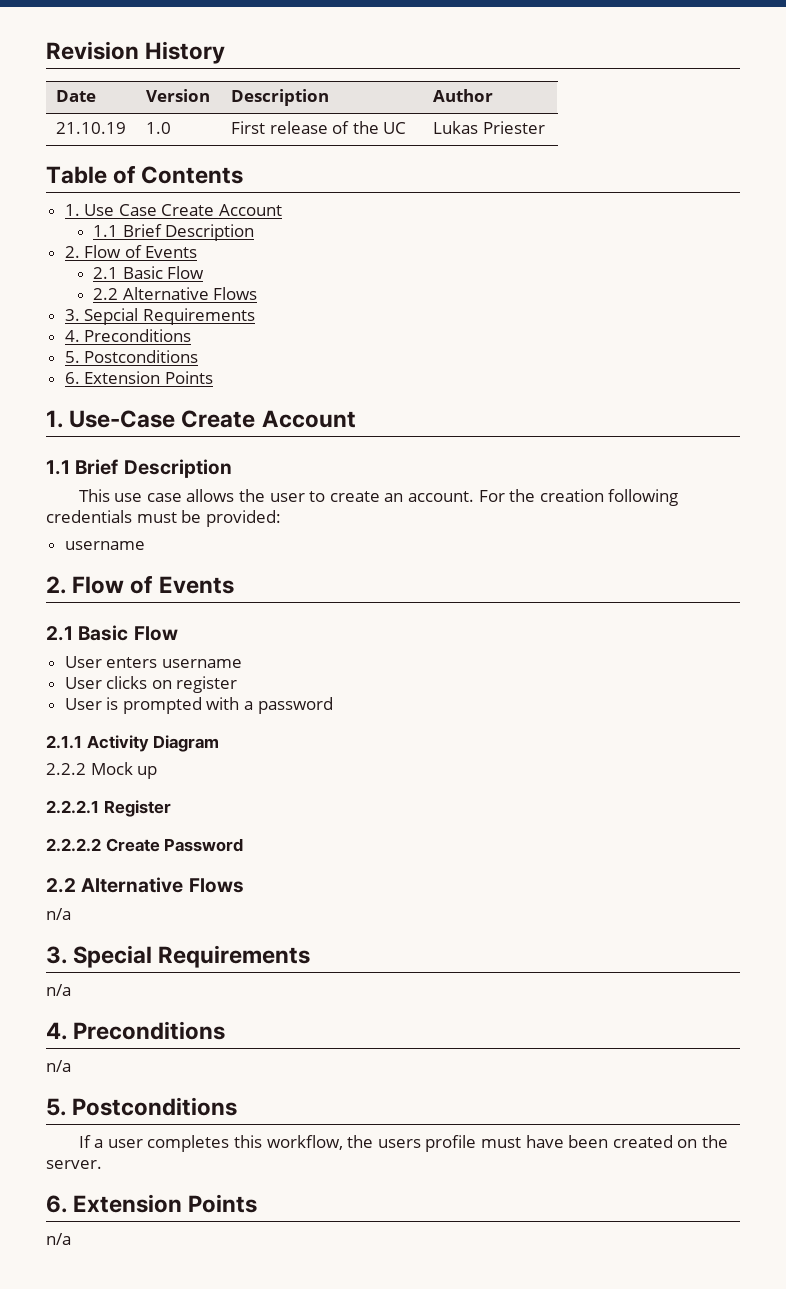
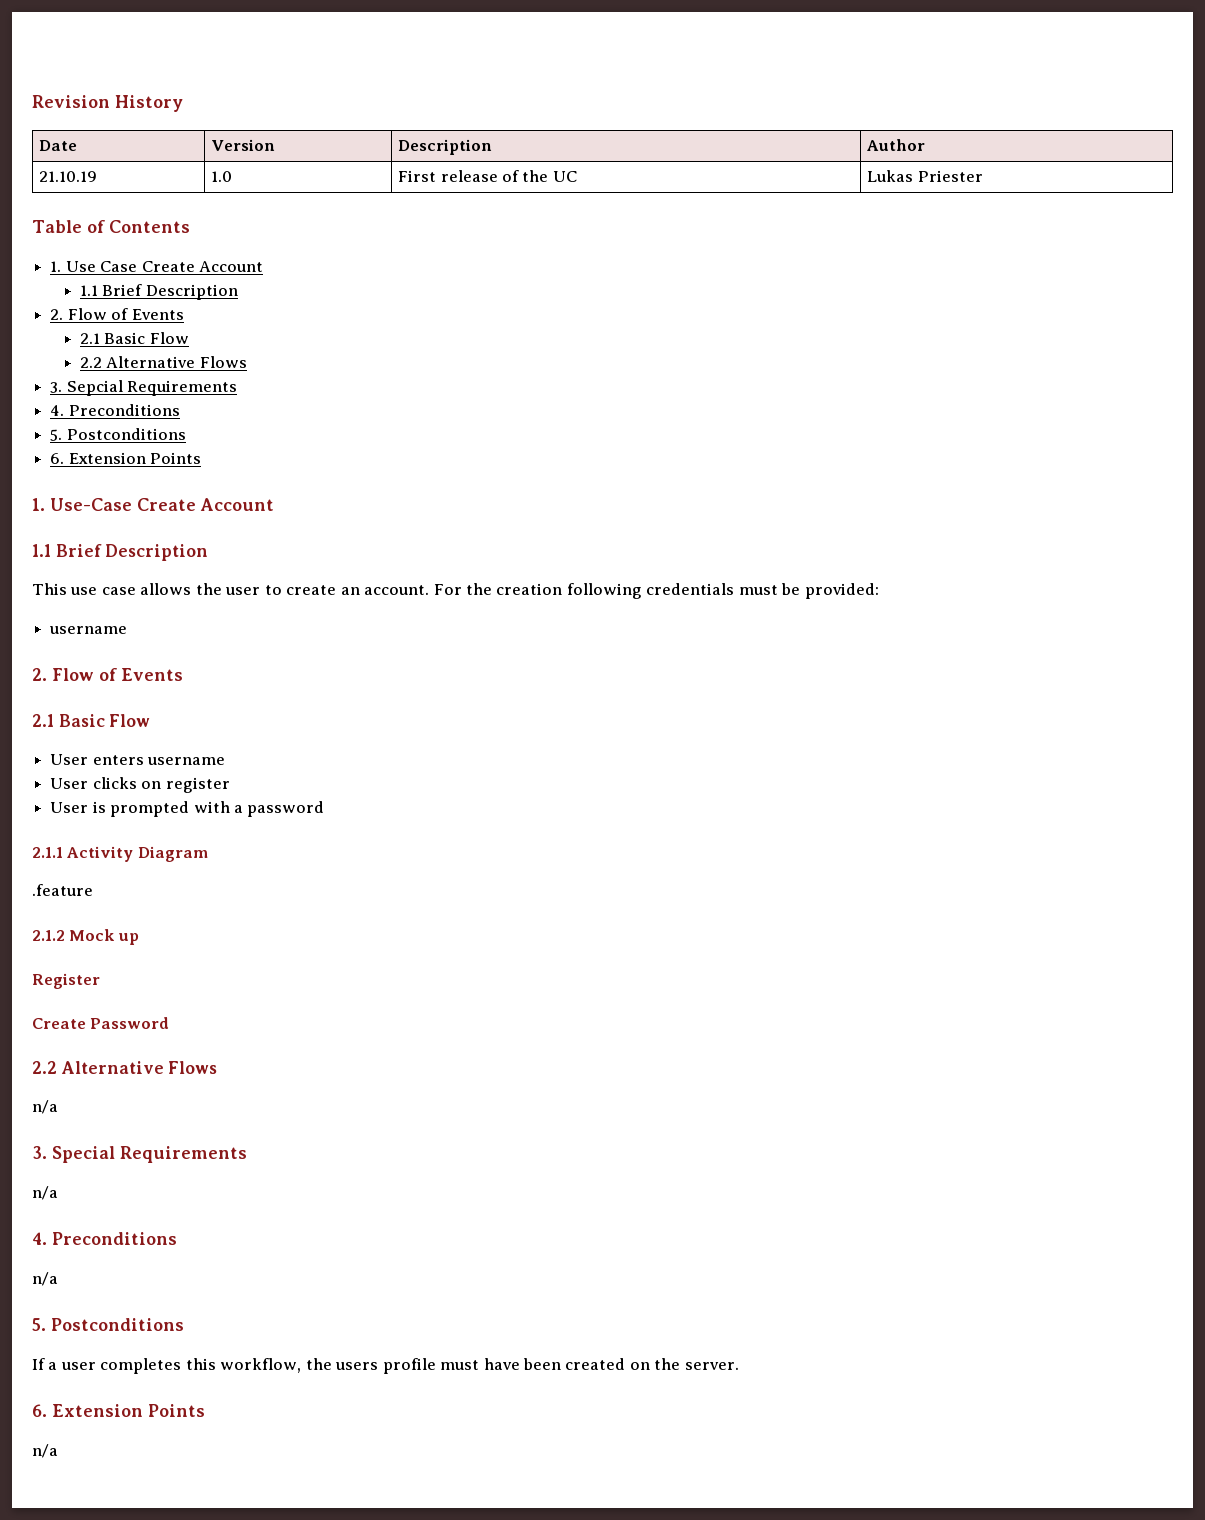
- 2.2.2 Mock up
+ .feature
+ 2.1.2 Mock up
- 2.2.2.1 Register
+ Register
- 2.2.2.2 Create Password
+ Create Password

